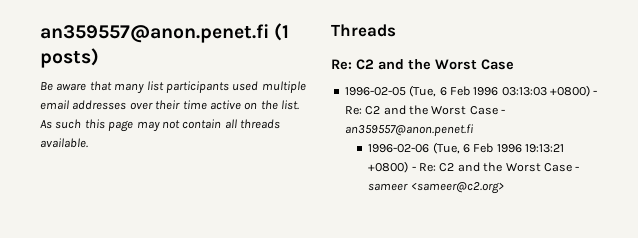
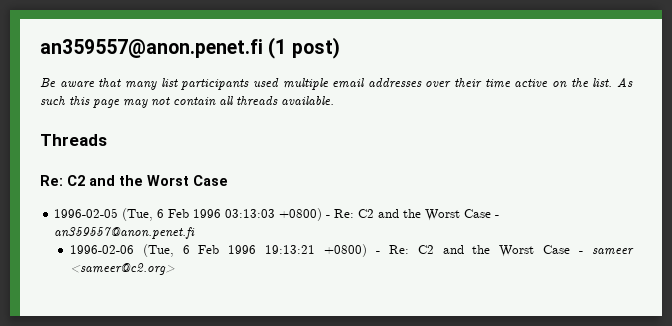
- an359557@anon.penet.fi (1 posts)
+ an359557@anon.penet.fi (1 post)

